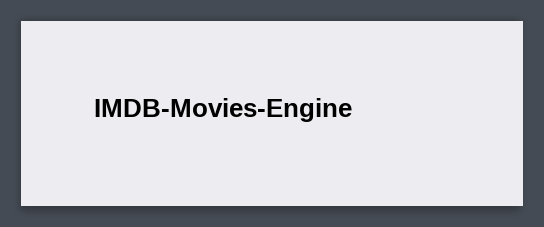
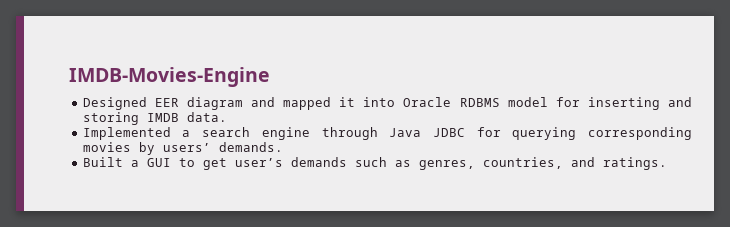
+ Designed EER diagram and mapped it into Oracle RDBMS model for inserting and storing IMDB data.
+ Implemented a search engine through Java JDBC for querying corresponding movies by users’ demands.
+ Built a GUI to get user’s demands such as genres, countries, and ratings.

